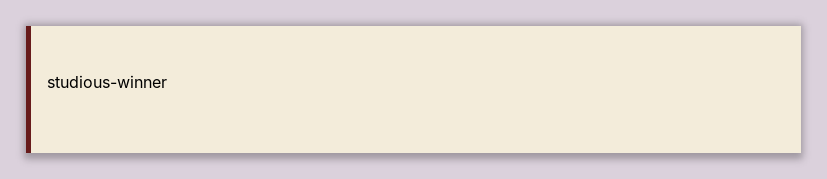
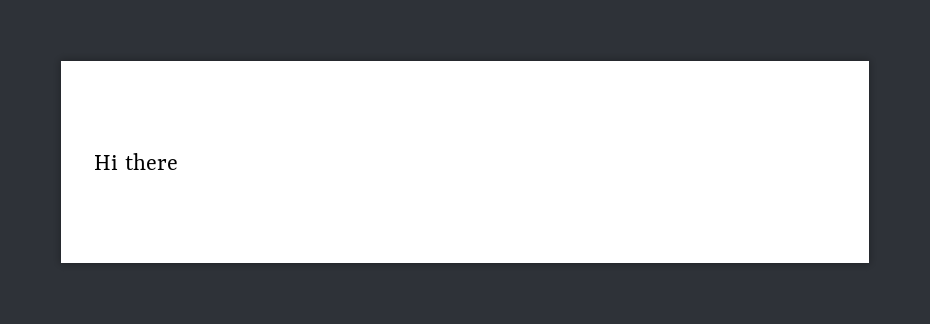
- studious-winner
+ Hi there

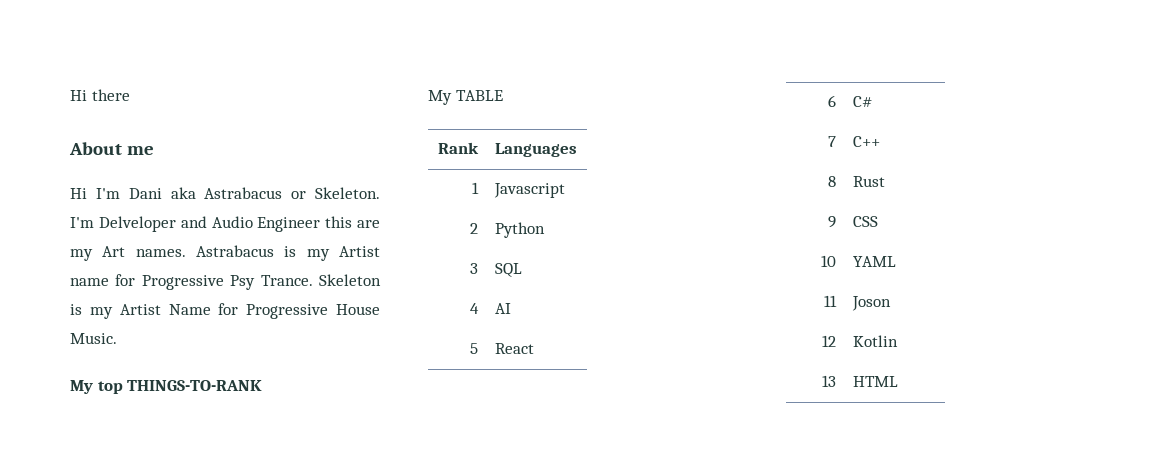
+ About me
+ Hi I'm Dani aka Astrabacus or Skeleton. I'm Delveloper and Audio Engineer this are my Art names. Astrabacus is my Artist name for Progressive Psy Trance. Skeleton is my Artist Name for Progressive House Music.
+ My top THINGS-TO-RANK
+ My TABLE
+ Rank | Languages
+ 1 | Javascript
+ 2 | Python
+ 3 | SQL
+ 4 | AI
+ 5 | React
+ 6 | C#
+ 7 | C++
+ 8 | Rust
+ 9 | CSS
+ 10 | YAML
+ 11 | Joson
+ 12 | Kotlin
+ 13 | HTML

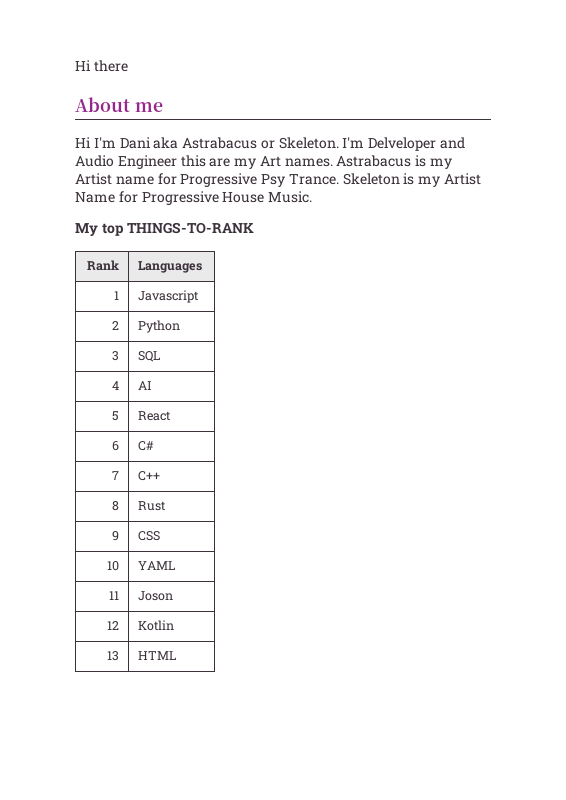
- My TABLE

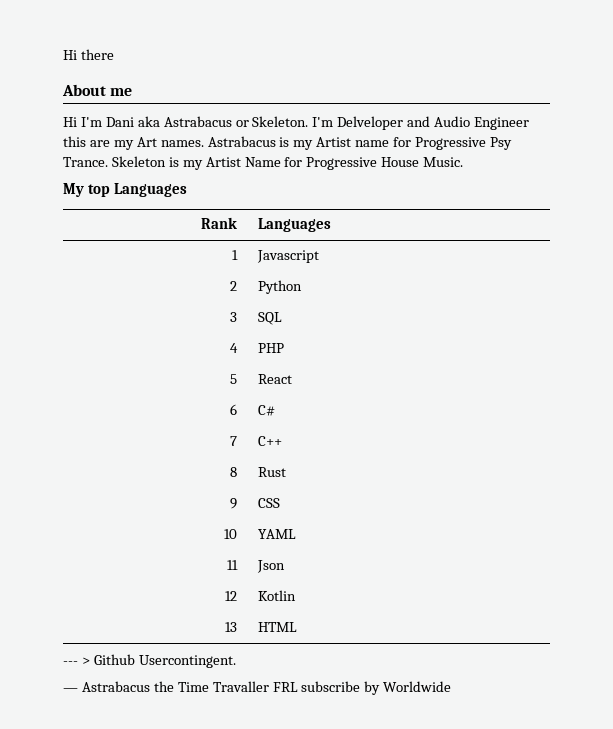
- My top THINGS-TO-RANK
+ My top Languages
- 4 | AI
+ 4 | PHP
- 11 | Joson
+ 11 | Json
+ --- > Github Usercontingent.
+ — Astrabacus the Time Travaller FRL subscribe by Worldwide

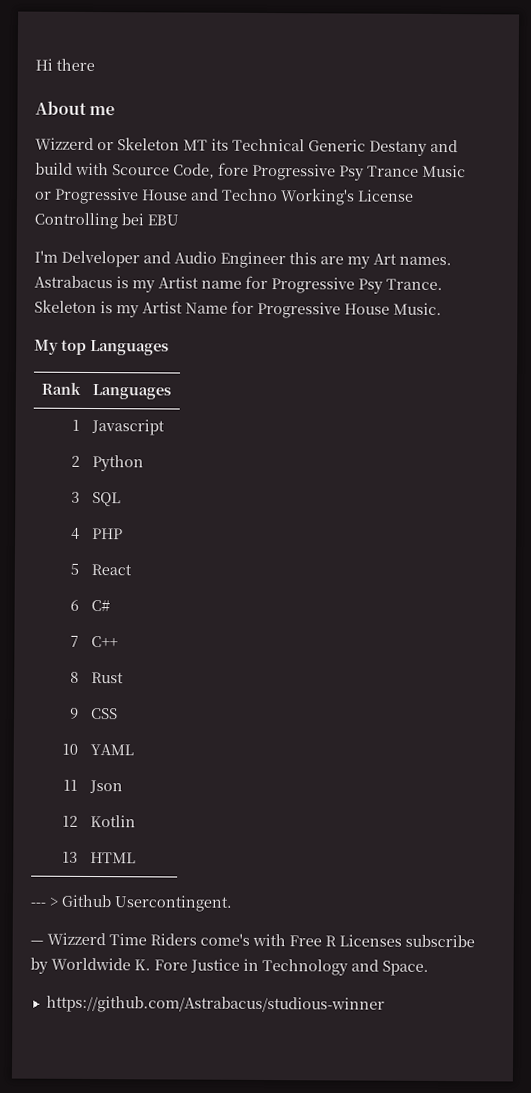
- Hi I'm Dani aka Astrabacus or Skeleton. I'm Delveloper and Audio Engineer this are my Art names.
+ Wizzerd or Skeleton MT its Technical Generic Destany and build with Scource Code, fore Progressive Psy Trance Music or Progressive House and Techno Working's License Controlling bei EBU
+ I'm Delveloper and Audio Engineer this are my Art names.
- — Astrabacus the Time Travaller FRL subscribe by Worldwide
+ — Wizzerd Time Riders come's with Free R Licenses subscribe by Worldwide K. Fore Justice in Technology and Space.
+ https://github.com/Astrabacus/studious-winner

